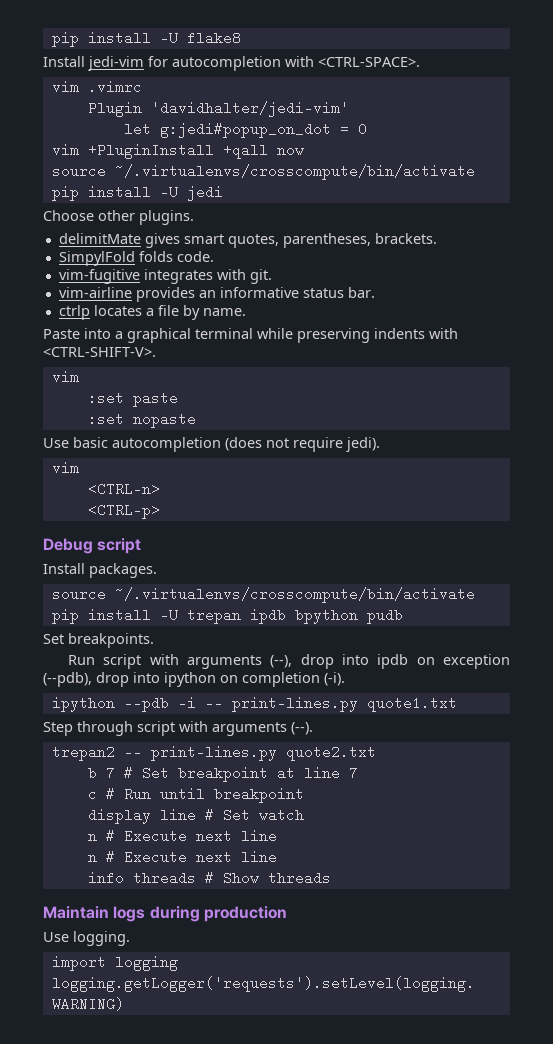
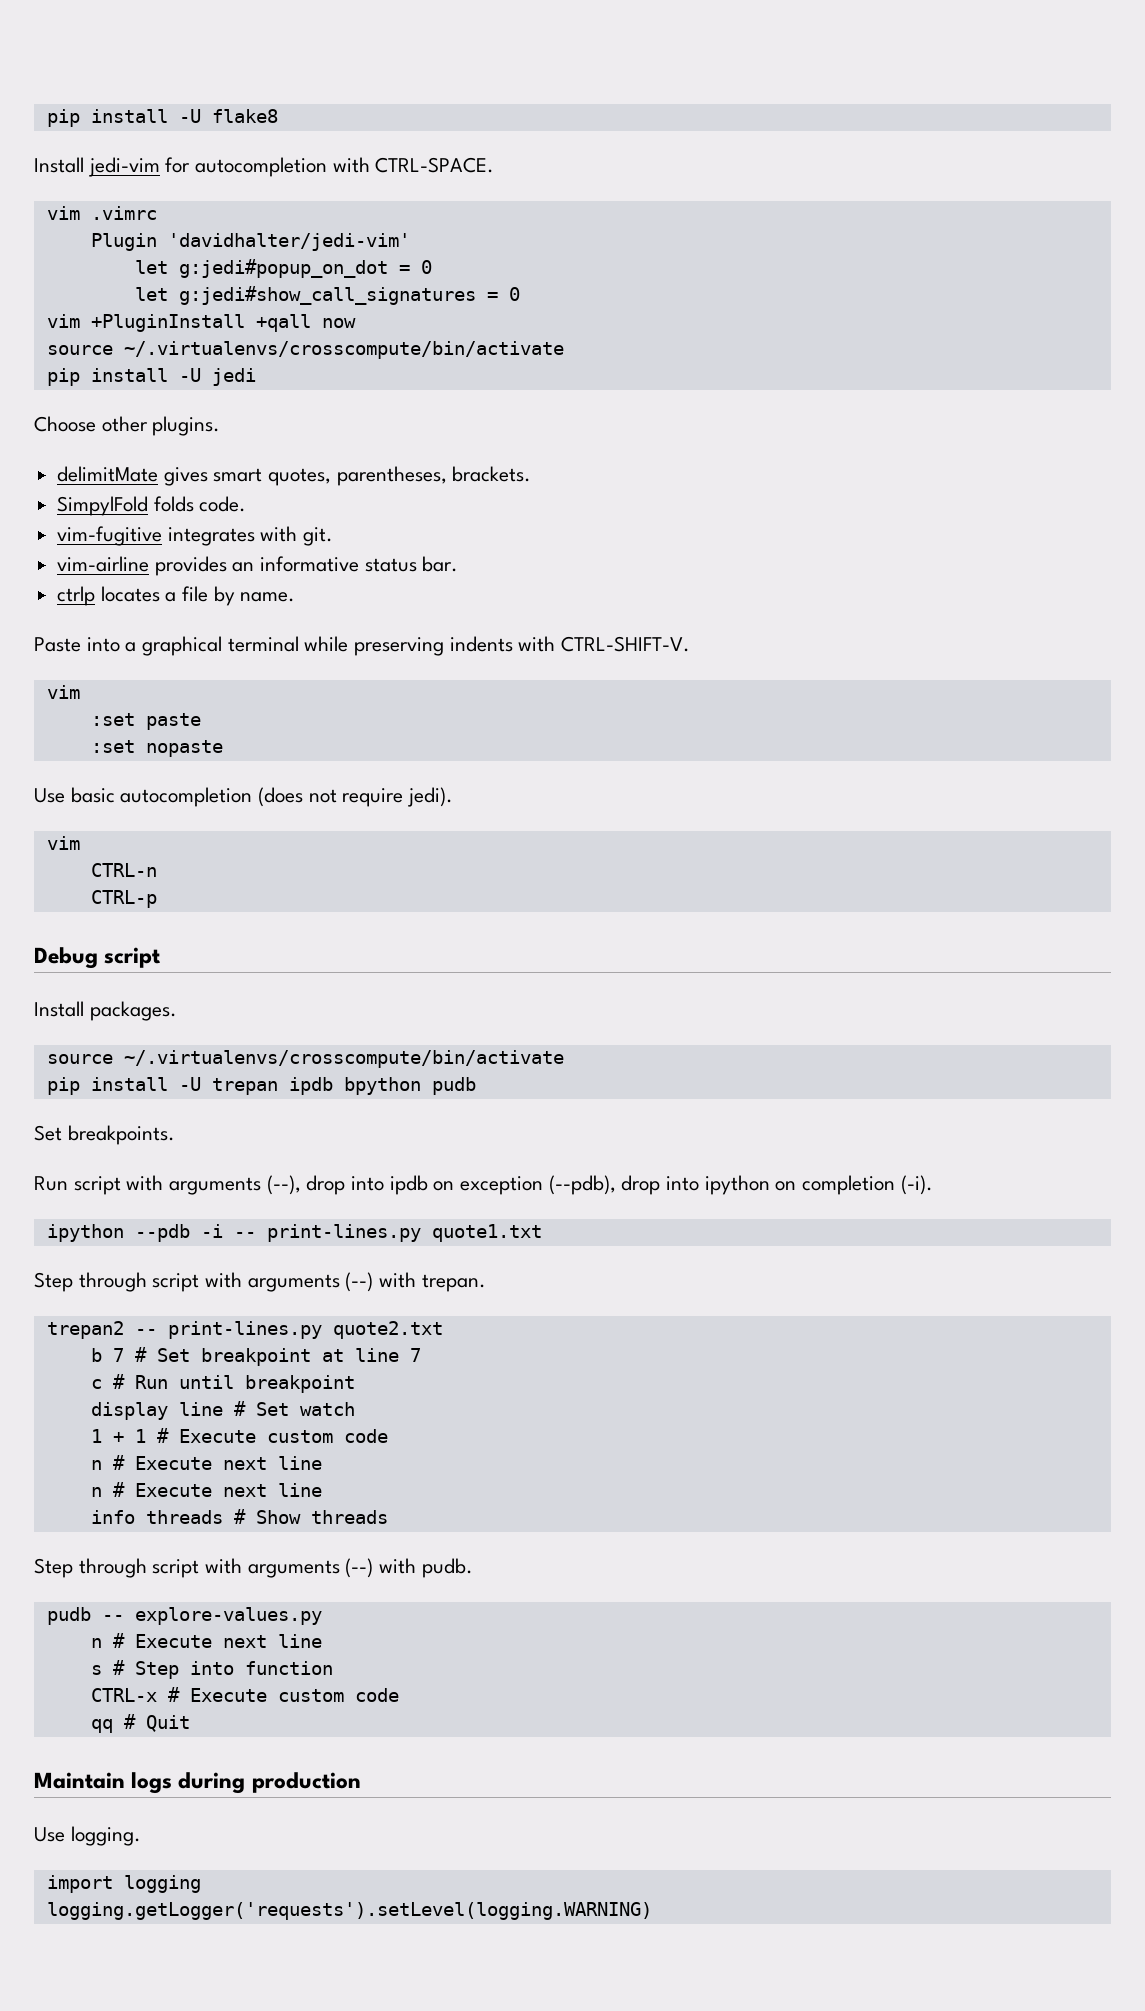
- Install jedi-vim for autocompletion with <CTRL-SPACE>.
+ Install jedi-vim for autocompletion with CTRL-SPACE.
+ let g:jedi#show_call_signatures = 0
- Paste into a graphical terminal while preserving indents with <CTRL-SHIFT-V>.
+ Paste into a graphical terminal while preserving indents with CTRL-SHIFT-V.
- <CTRL-n>
- <CTRL-p>
+ CTRL-n
+ CTRL-p
- Step through script with arguments (--).
+ Step through script with arguments (--) with trepan.
+ 1 + 1 # Execute custom code
+ Step through script with arguments (--) with pudb.
+ pudb -- explore-values.py
+ n # Execute next line
+ s # Step into function
+ CTRL-x # Execute custom code
+ qq # Quit

